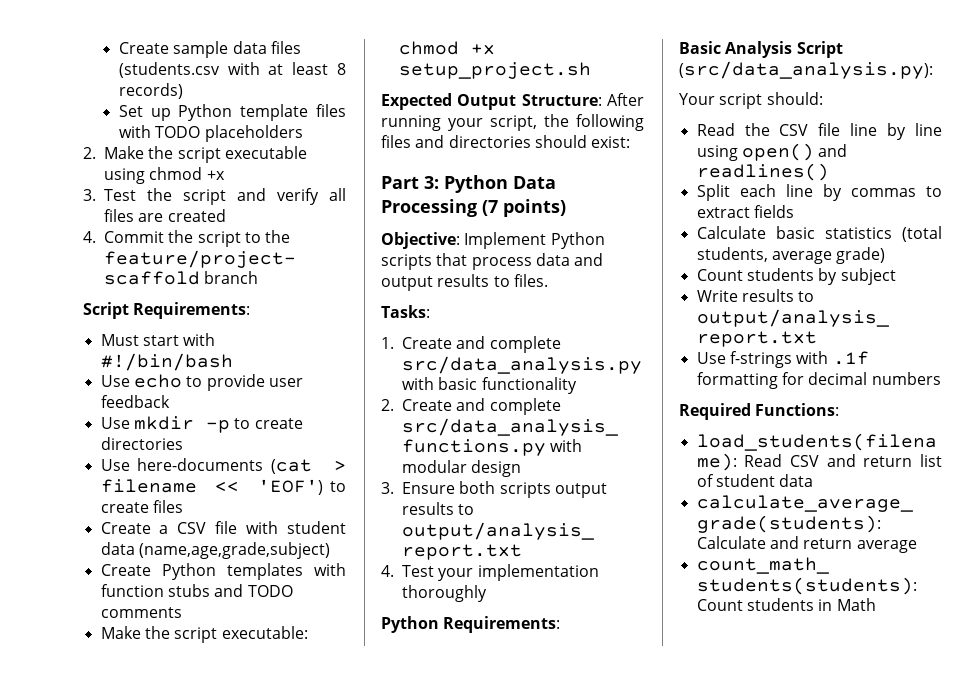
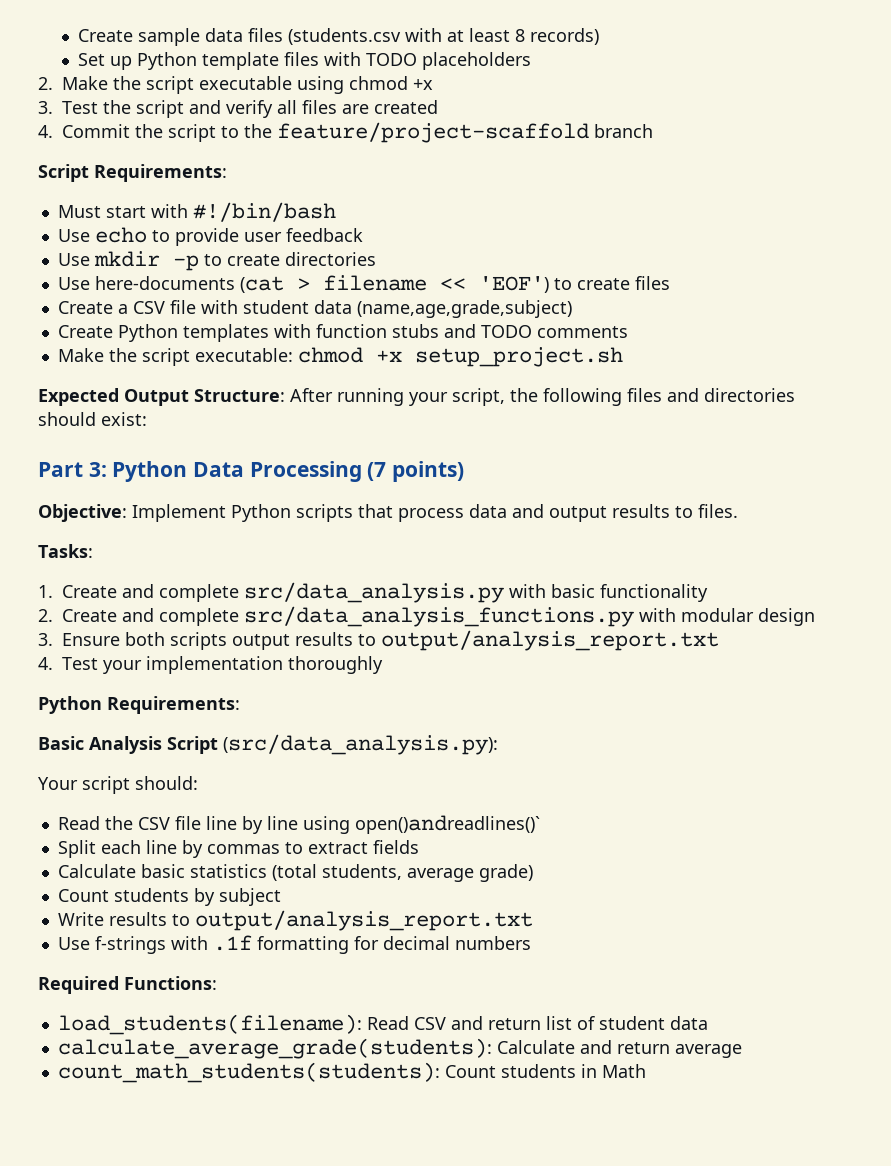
- Read the CSV file line by line using open() and readlines()
+ Read the CSV file line by line using open()andreadlines()`

